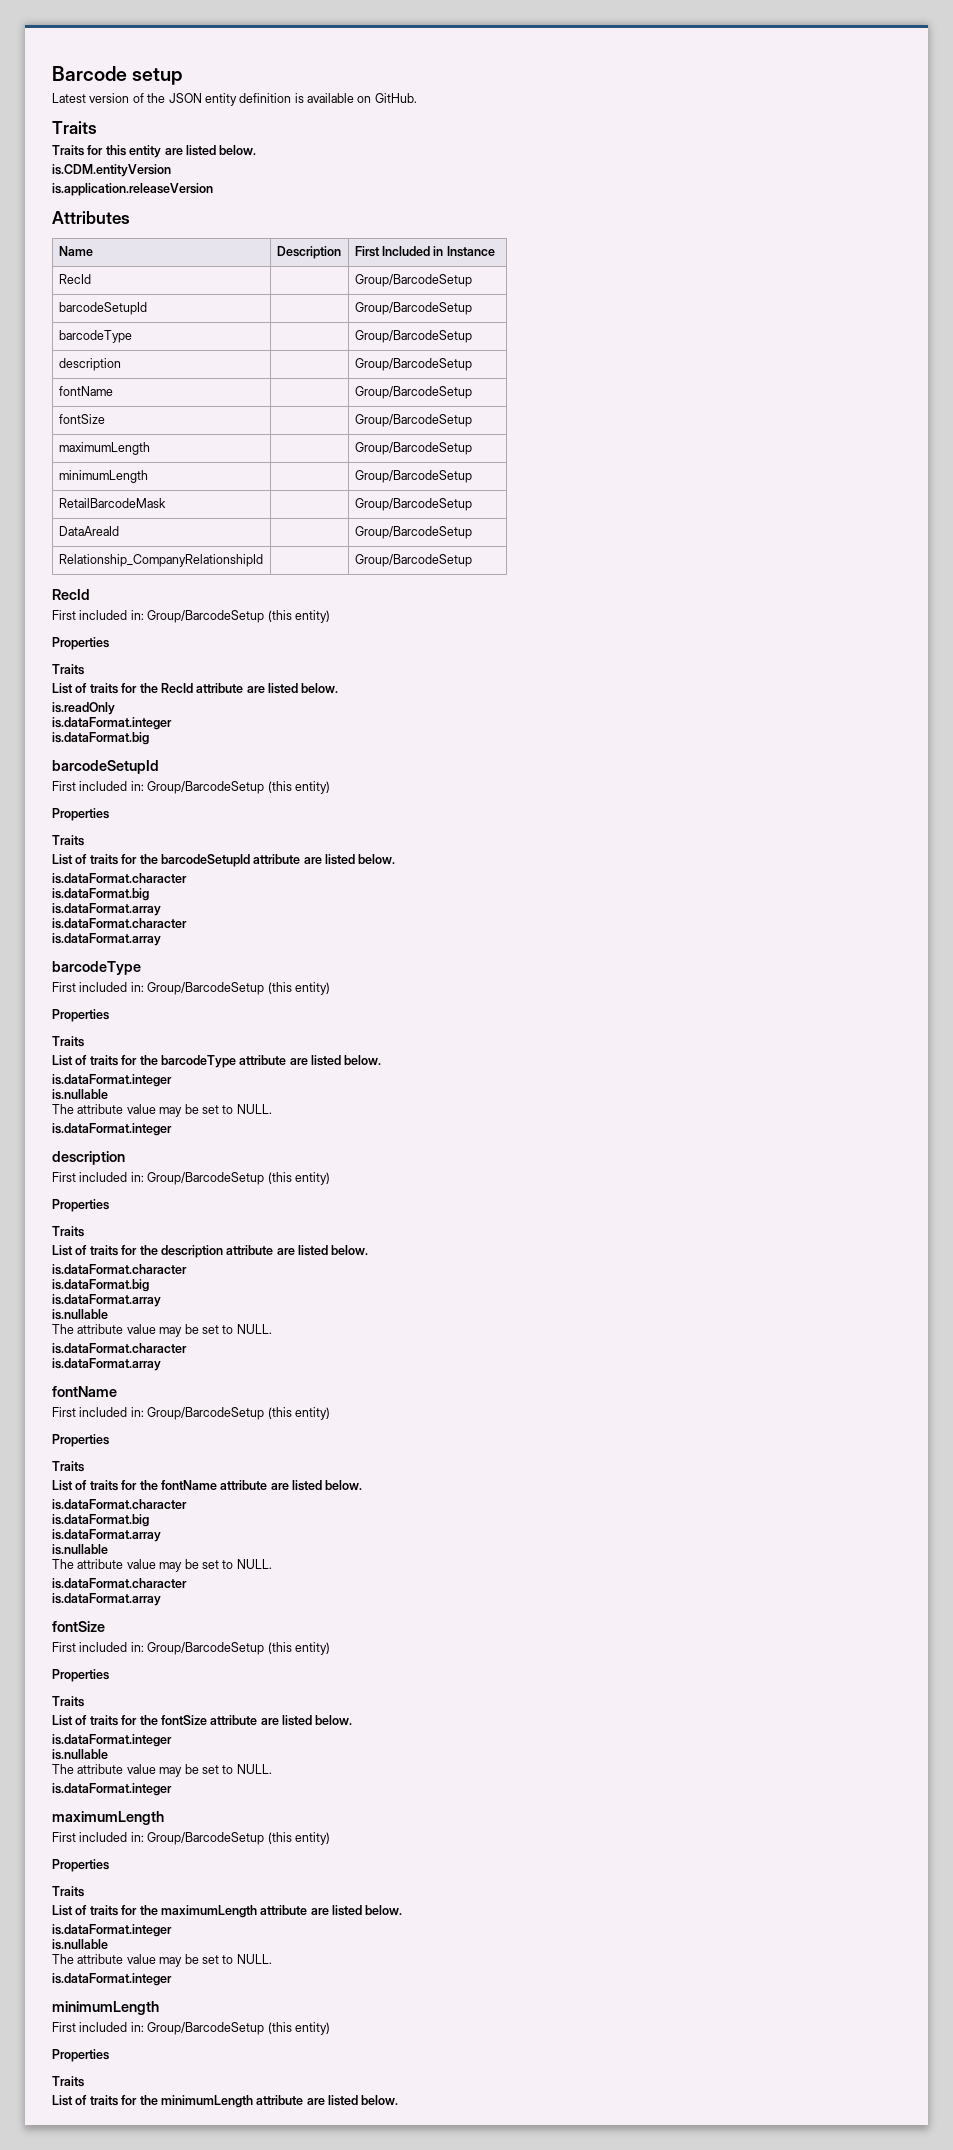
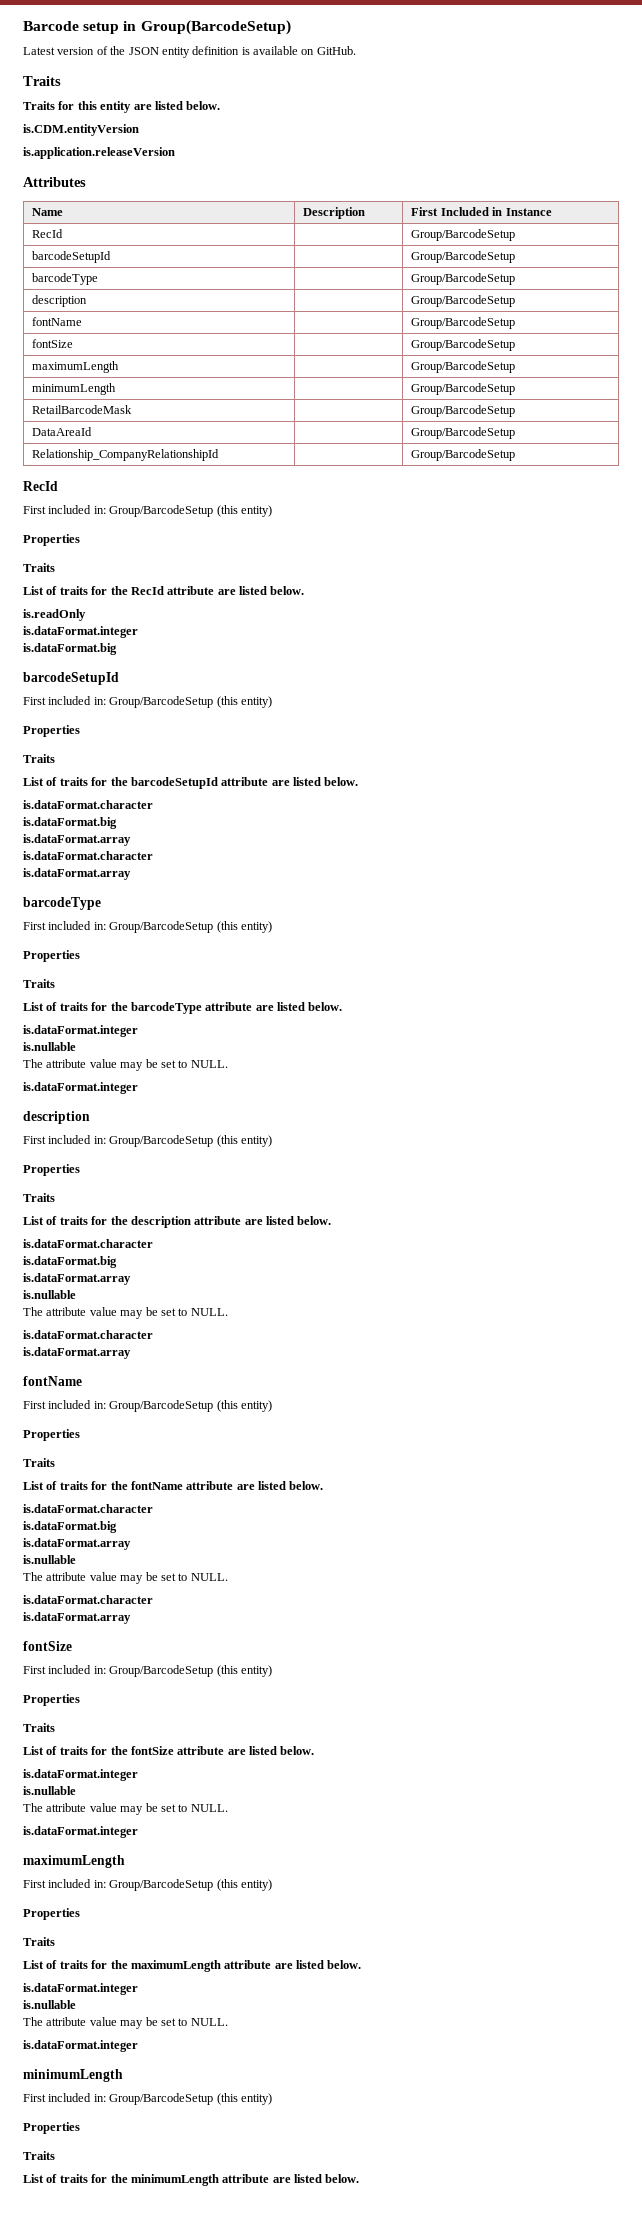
- Barcode setup
+ Barcode setup in Group(BarcodeSetup)

